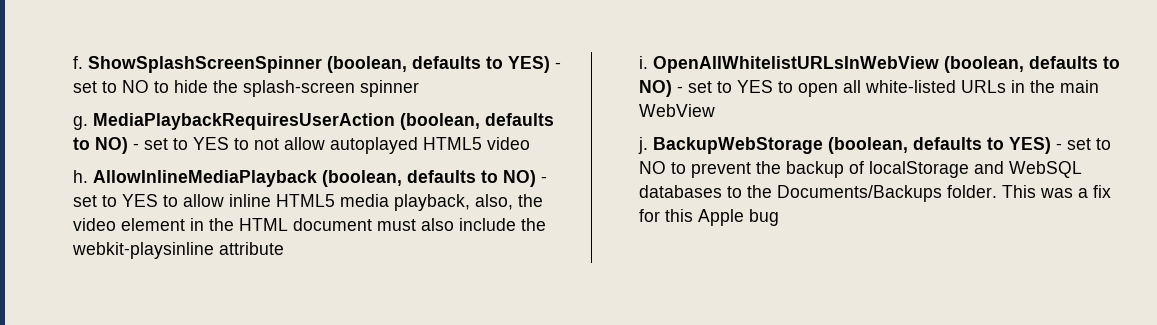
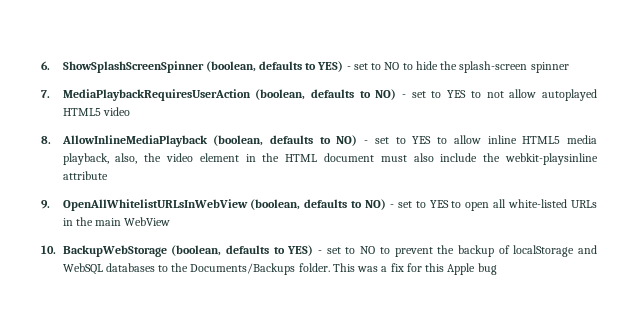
- f. ShowSplashScreenSpinner (boolean, defaults to YES) - set to NO to hide the splash-screen spinner
+ 6. ShowSplashScreenSpinner (boolean, defaults to YES) - set to NO to hide the splash-screen spinner
- g. MediaPlaybackRequiresUserAction (boolean, defaults to NO) - set to YES to not allow autoplayed HTML5 video
+ 7. MediaPlaybackRequiresUserAction (boolean, defaults to NO) - set to YES to not allow autoplayed HTML5 video
- h. AllowInlineMediaPlayback (boolean, defaults to NO) - set to YES to allow inline HTML5 media playback, also, the video element in the HTML document must also include the webkit-playsinline attribute
+ 8. AllowInlineMediaPlayback (boolean, defaults to NO) - set to YES to allow inline HTML5 media playback, also, the video element in the HTML document must also include the webkit-playsinline attribute
- i. OpenAllWhitelistURLsInWebView (boolean, defaults to NO) - set to YES to open all white-listed URLs in the main WebView
+ 9. OpenAllWhitelistURLsInWebView (boolean, defaults to NO) - set to YES to open all white-listed URLs in the main WebView
- j. BackupWebStorage (boolean, defaults to YES) - set to NO to prevent the backup of localStorage and WebSQL databases to the Documents/Backups folder.
+ 10. BackupWebStorage (boolean, defaults to YES) - set to NO to prevent the backup of localStorage and WebSQL databases to the Documents/Backups folder.

